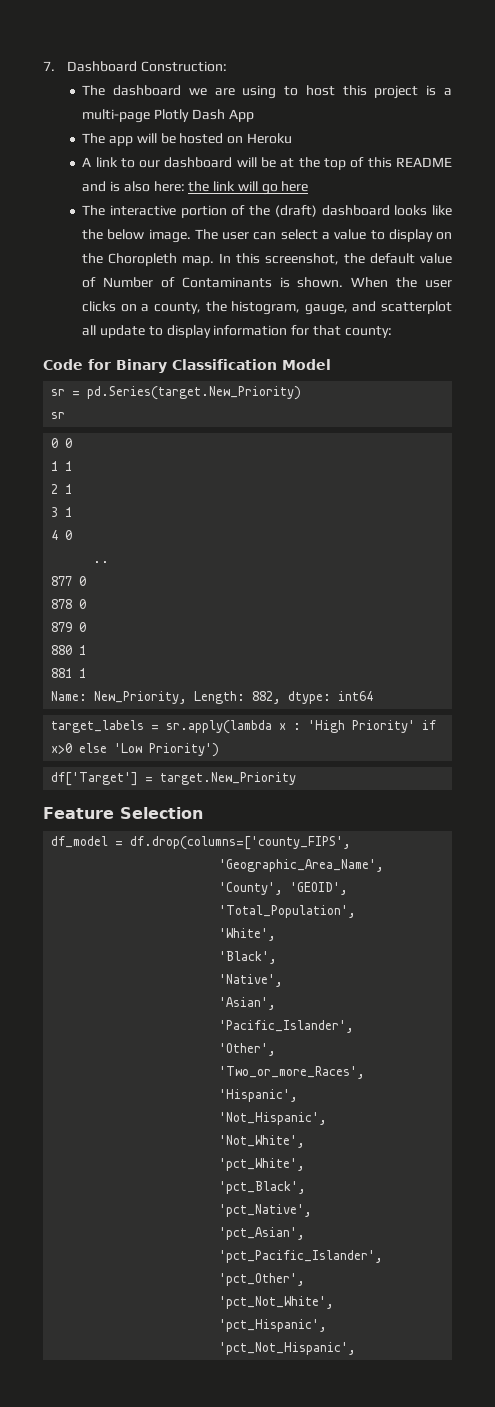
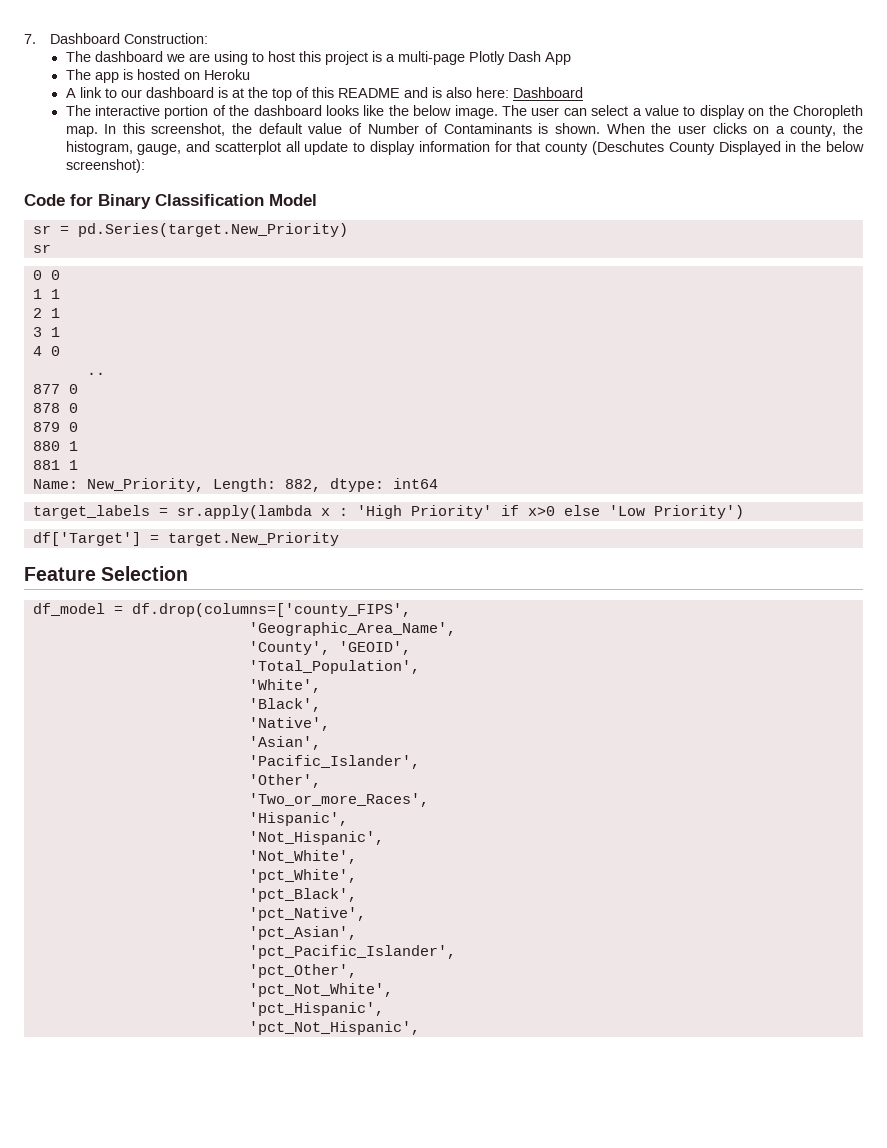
- The app will be hosted on Heroku
+ The app is hosted on Heroku
- A link to our dashboard will be at the top of this README and is also here: the link will go here
+ A link to our dashboard is at the top of this README and is also here: Dashboard
- The interactive portion of the (draft) dashboard looks like the below image.
+ The interactive portion of the dashboard looks like the below image.
- When the user clicks on a county, the histogram, gauge, and scatterplot all update to display information for that county:
+ When the user clicks on a county, the histogram, gauge, and scatterplot all update to display information for that county (Deschutes County Displayed in the below screenshot):

